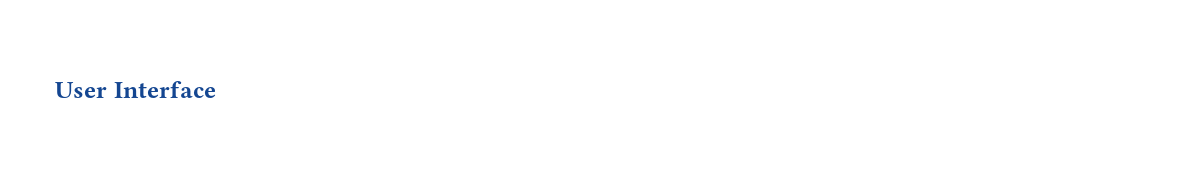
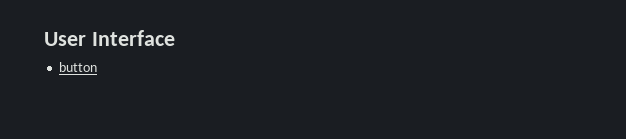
+ button

